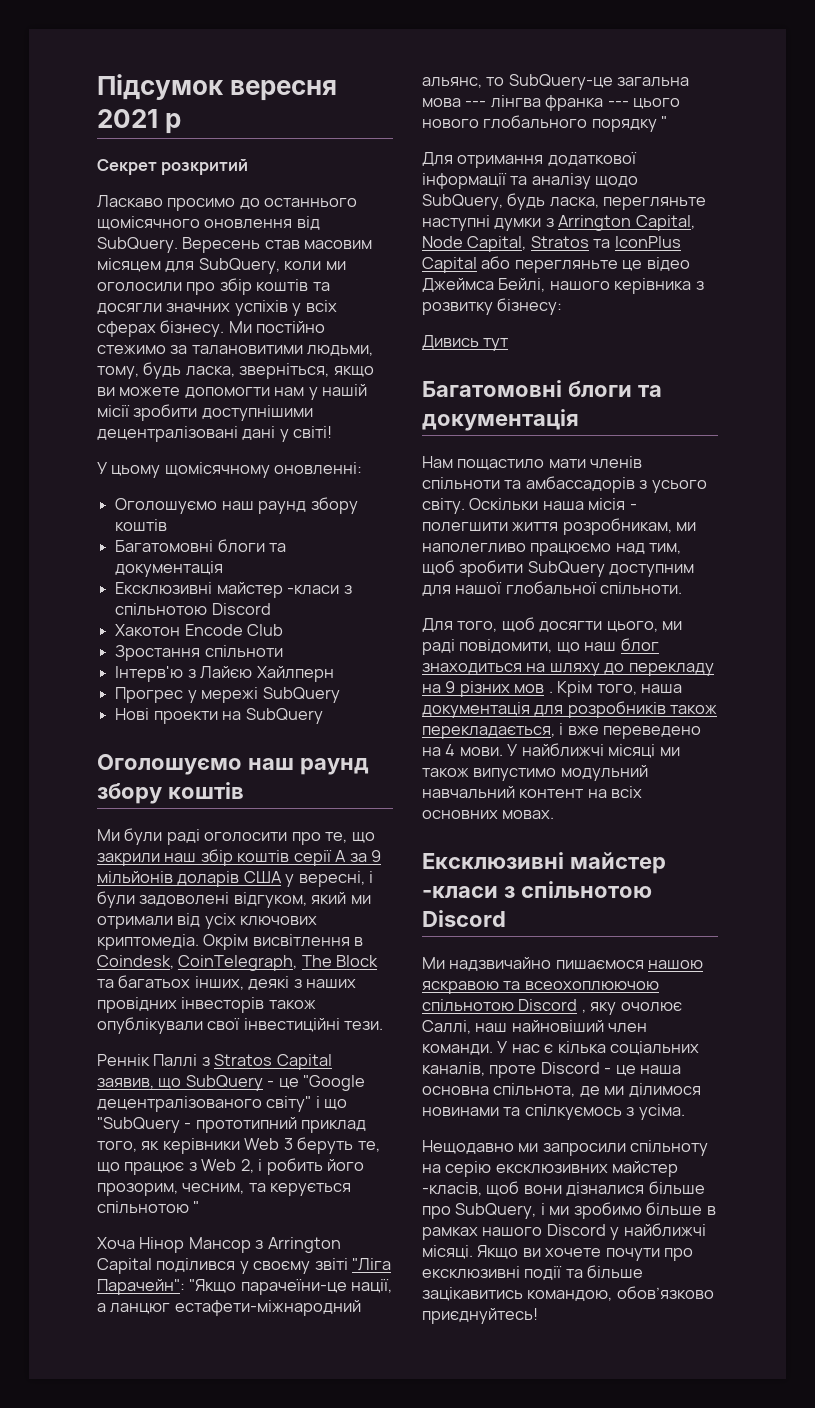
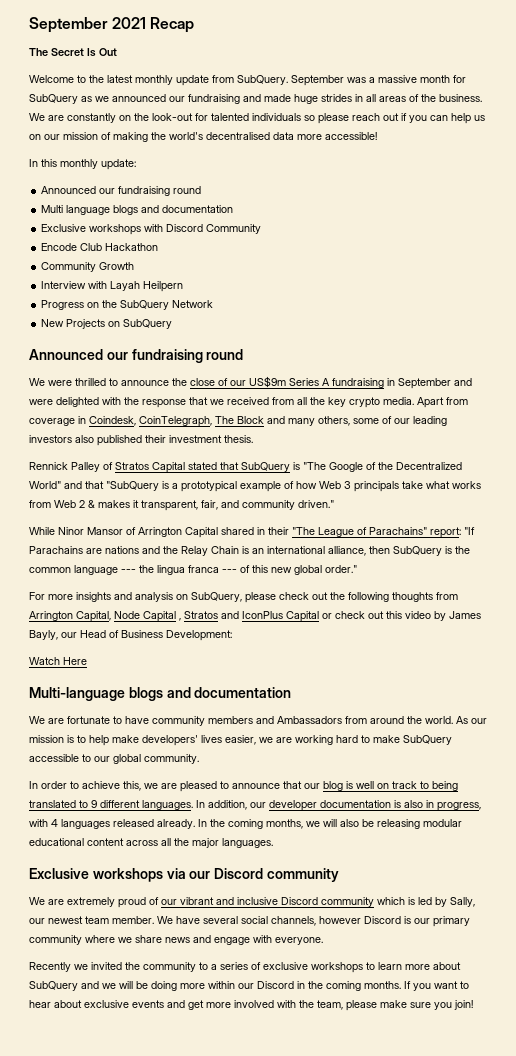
- Підсумок вересня 2021 р
- Секрет розкритий
- Ласкаво просимо до останнього щомісячного оновлення від SubQuery. Вересень став масовим місяцем для SubQuery, коли ми оголосили про збір коштів та досягли значних успіхів у всіх сферах бізнесу. Ми постійно стежимо за талановитими людьми, тому, будь ласка, зверніться, якщо ви можете допомогти нам у нашій місії зробити доступнішими децентралізовані дані у світі!
- У цьому щомісячному оновленні:
- Оголошуємо наш раунд збору коштів
- Багатомовні блоги та документація
- Ексклюзивні майстер -класи з спільнотою Discord
- Хакотон Encode Club
- Зростання спільноти
- Інтерв'ю з Лайєю Хайлперн
- Прогрес у мережі SubQuery
- Нові проекти на SubQuery
- Оголошуємо наш раунд збору коштів
- Ми були раді оголосити про те, що закрили наш збір коштів серії А за 9 мільйонів доларів США у вересні, і були задоволені відгуком, який ми отримали від усіх ключових криптомедіа. Окрім висвітлення в Coindesk, CoinTelegraph, The Block та багатьох інших, деякі з наших провідних інвесторів також опублікували свої інвестиційні тези.
- Реннік Паллі з Stratos Capital заявив, що SubQuery - це "Google децентралізованого світу" і що "SubQuery - прототипний приклад того, як керівники Web 3 беруть те, що працює з Web 2, і робить його прозорим, чесним, та керується спільнотою "
- Хоча Нінор Мансор з Arrington Capital поділився у своєму звіті "Ліга Парачейн": "Якщо парачеїни-це нації, а ланцюг естафети-міжнародний альянс, то SubQuery-це загальна мова --- лінгва франка --- цього нового глобального порядку "
- Для отримання додаткової інформації та аналізу щодо SubQuery, будь ласка, перегляньте наступні думки з Arrington Capital, Node Capital, Stratos та IconPlus Capital або перегляньте це відео Джеймса Бейлі, нашого керівника з розвитку бізнесу:
- Дивись тут
- Багатомовні блоги та документація
- Нам пощастило мати членів спільноти та амбассадорiв з усього світу. Оскільки наша місія - полегшити життя розробникам, ми наполегливо працюємо над тим, щоб зробити SubQuery доступним для нашої глобальної спільноти.
- Для того, щоб досягти цього, ми раді повідомити, що наш блог знаходиться на шляху до перекладу на 9 різних мов . Крім того, наша документація для розробників також перекладається, i вже переведено на 4 мови. У найближчі місяці ми також випустимо модульний навчальний контент на всіх основних мовах.
- Ексклюзивні майстер -класи з спільнотою Discord
- Ми надзвичайно пишаємося нашою яскравою та всеохоплюючою спільнотою Discord , яку очолює Саллі, наш найновіший член команди. У нас є кілька соціальних каналів, проте Discord - це наша основна спільнота, де ми ділимося новинами та спілкуємось з усіма.
- Нещодавно ми запросили спільноту на серію ексклюзивних майстер -класів, щоб вони дізналися більше про SubQuery, і ми зробимо більше в рамках нашого Discord у найближчі місяці. Якщо ви хочете почути про ексклюзивні події та більше зацікавитись командою, обов’язково приєднуйтесь!
+ September 2021 Recap
+ The Secret Is Out
+ Welcome to the latest monthly update from SubQuery. September was a massive month for SubQuery as we announced our fundraising and made huge strides in all areas of the business. We are constantly on the look-out for talented individuals so please reach out if you can help us on our mission of making the world's decentralised data more accessible!
+ In this monthly update:
+ Announced our fundraising round
+ Multi language blogs and documentation
+ Exclusive workshops with Discord Community
+ Encode Club Hackathon
+ Community Growth
+ Interview with Layah Heilpern
+ Progress on the SubQuery Network
+ New Projects on SubQuery
+ Announced our fundraising round
+ We were thrilled to announce the close of our US$9m Series A fundraising in September and were delighted with the response that we received from all the key crypto media. Apart from coverage in Coindesk, CoinTelegraph, The Block and many others, some of our leading investors also published their investment thesis.
+ Rennick Palley of Stratos Capital stated that SubQuery is "The Google of the Decentralized World" and that "SubQuery is a prototypical example of how Web 3 principals take what works from Web 2 & makes it transparent, fair, and community driven."
+ While Ninor Mansor of Arrington Capital shared in their "The League of Parachains" report: "If Parachains are nations and the Relay Chain is an international alliance, then SubQuery is the common language --- the lingua franca --- of this new global order."
+ For more insights and analysis on SubQuery, please check out the following thoughts from Arrington Capital, Node Capital , Stratos and IconPlus Capital or check out this video by James Bayly, our Head of Business Development:
+ Watch Here
+ Multi-language blogs and documentation
+ We are fortunate to have community members and Ambassadors from around the world. As our mission is to help make developers' lives easier, we are working hard to make SubQuery accessible to our global community.
+ In order to achieve this, we are pleased to announce that our blog is well on track to being translated to 9 different languages. In addition, our developer documentation is also in progress, with 4 languages released already. In the coming months, we will also be releasing modular educational content across all the major languages.
+ Exclusive workshops via our Discord community
+ We are extremely proud of our vibrant and inclusive Discord community which is led by Sally, our newest team member. We have several social channels, however Discord is our primary community where we share news and engage with everyone.
+ Recently we invited the community to a series of exclusive workshops to learn more about SubQuery and we will be doing more within our Discord in the coming months. If you want to hear about exclusive events and get more involved with the team, please make sure you join!

